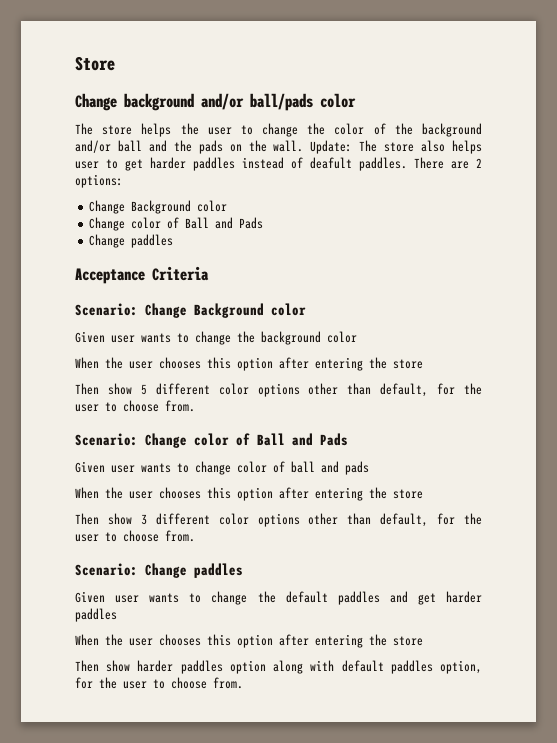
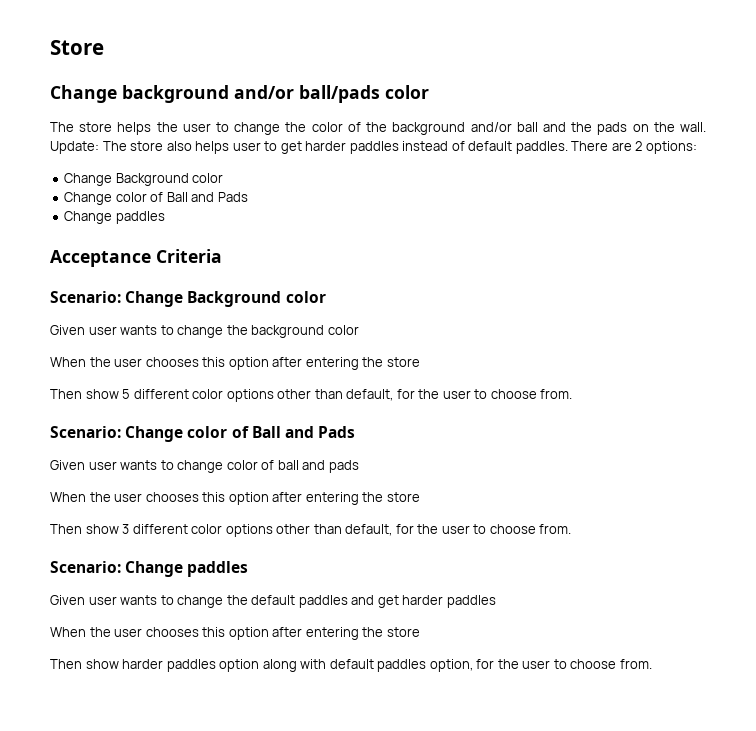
- Update: The store also helps user to get harder paddles instead of deafult paddles.
+ Update: The store also helps user to get harder paddles instead of default paddles.

